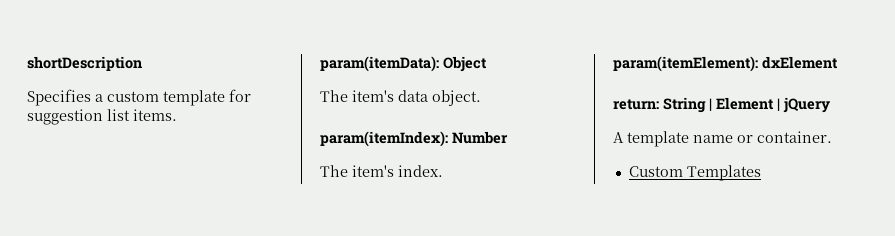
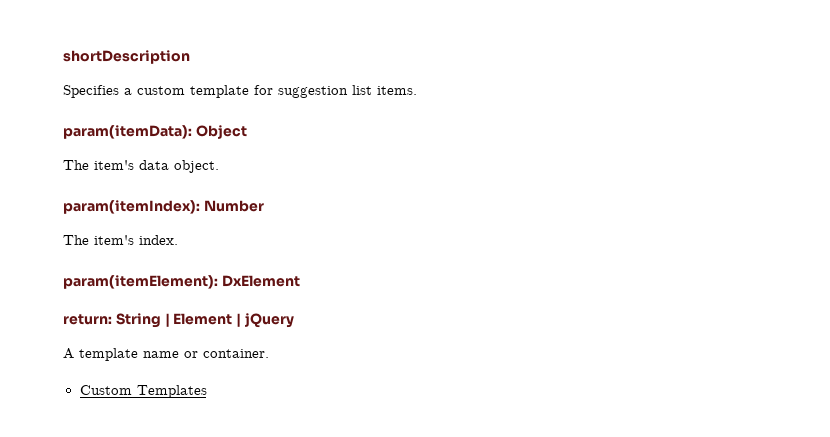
- param(itemElement): dxElement
+ param(itemElement): DxElement

